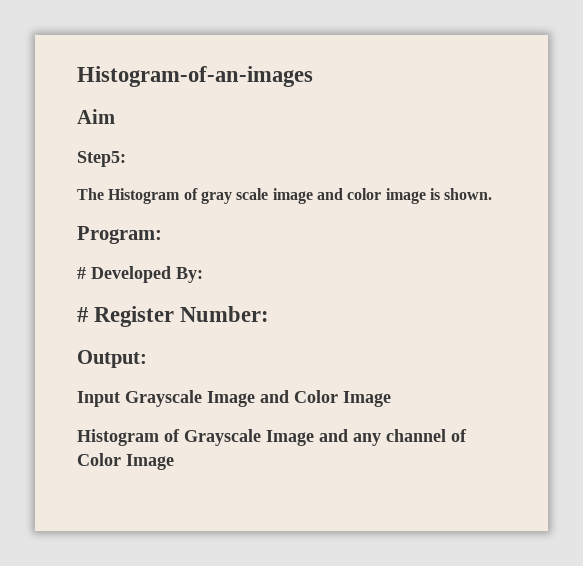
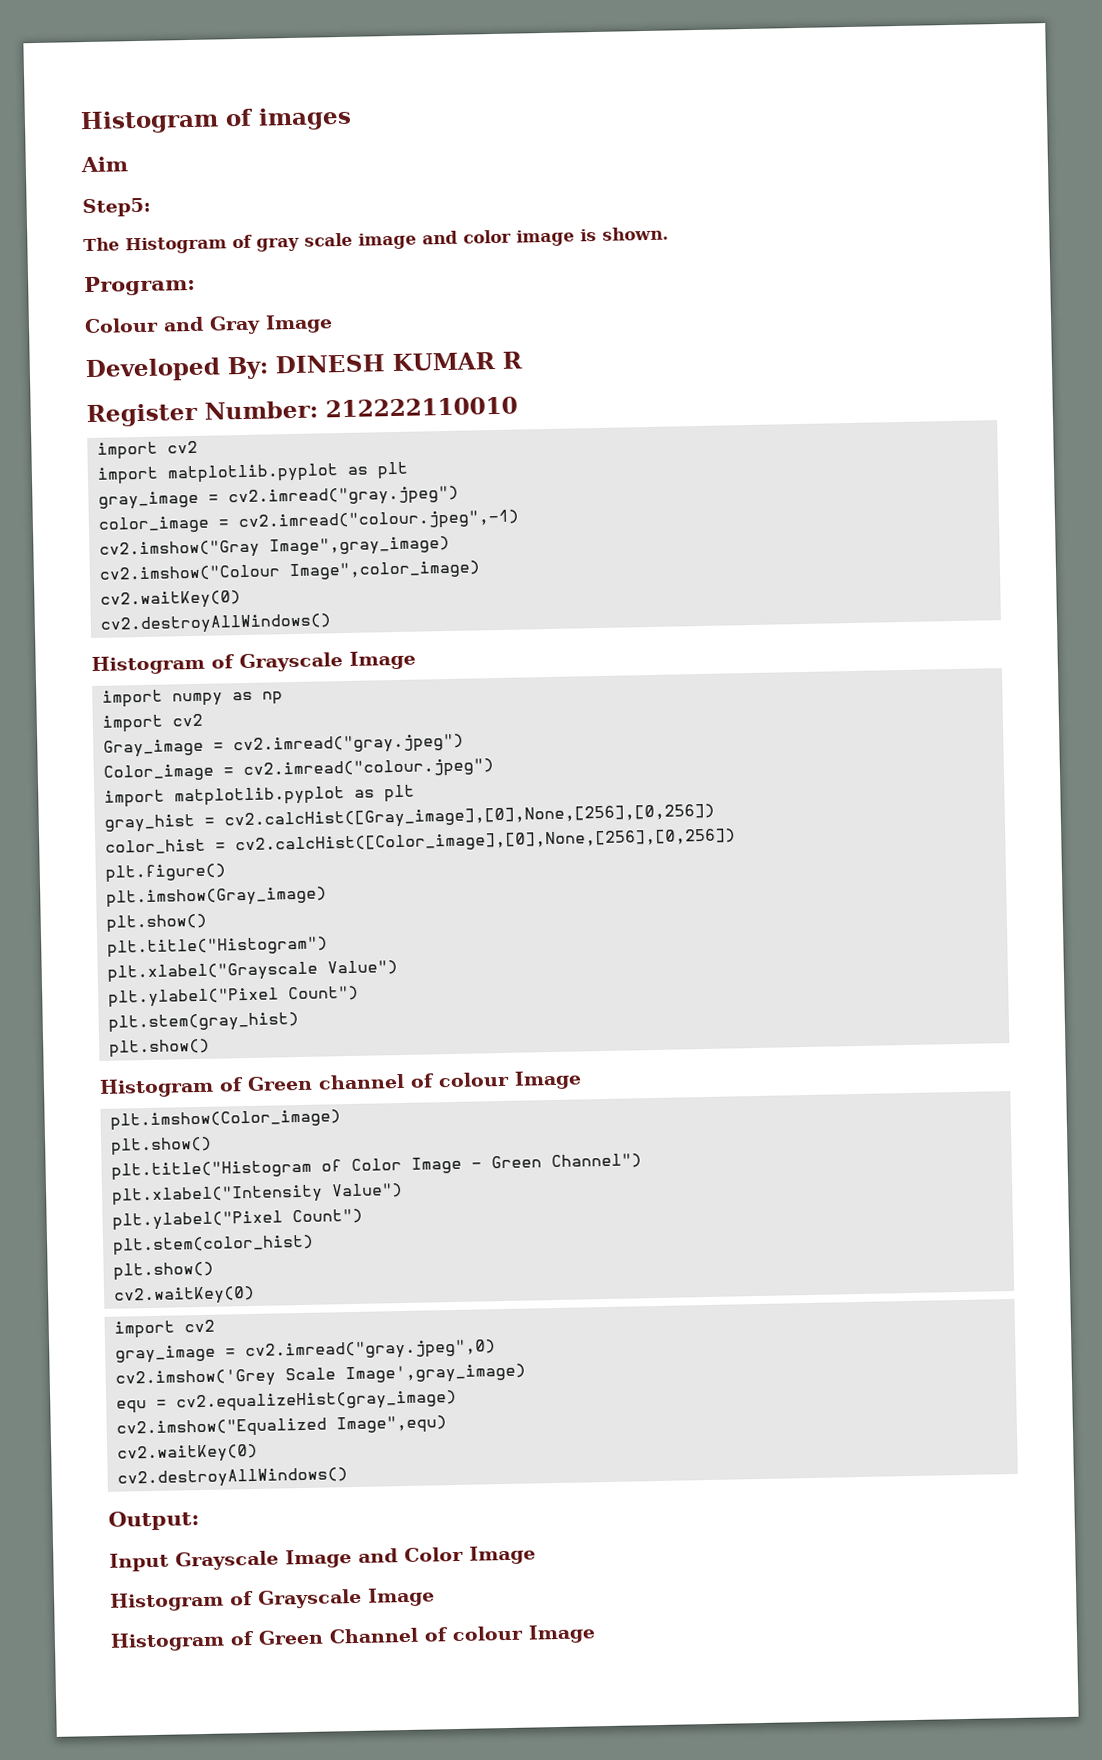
- Histogram-of-an-images
+ Histogram of images
- # Developed By:
- # Register Number:
+ Colour and Gray Image
+ Developed By: DINESH KUMAR R
+ Register Number: 212222110010
+ import cv2
+ import matplotlib.pyplot as plt
+ gray_image = cv2.imread("gray.jpeg")
+ color_image = cv2.imread("colour.jpeg",-1)
+ cv2.imshow("Gray Image",gray_image)
+ cv2.imshow("Colour Image",color_image)
+ cv2.waitKey(0)
+ cv2.destroyAllWindows()
+ Histogram of Grayscale Image
+ import numpy as np
+ import cv2
+ Gray_image = cv2.imread("gray.jpeg")
+ Color_image = cv2.imread("colour.jpeg")
+ import matplotlib.pyplot as plt
+ gray_hist = cv2.calcHist([Gray_image],[0],None,[256],[0,256])
+ color_hist = cv2.calcHist([Color_image],[0],None,[256],[0,256])
+ plt.figure()
+ plt.imshow(Gray_image)
+ plt.show()
+ plt.title("Histogram")
+ plt.xlabel("Grayscale Value")
+ plt.ylabel("Pixel Count")
+ plt.stem(gray_hist)
+ plt.show()
+ Histogram of Green channel of colour Image
+ plt.imshow(Color_image)
+ plt.show()
+ plt.title("Histogram of Color Image - Green Channel")
+ plt.xlabel("Intensity Value")
+ plt.ylabel("Pixel Count")
+ plt.stem(color_hist)
+ plt.show()
+ cv2.waitKey(0)
+ import cv2
+ gray_image = cv2.imread("gray.jpeg",0)
+ cv2.imshow('Grey Scale Image',gray_image)
+ equ = cv2.equalizeHist(gray_image)
+ cv2.imshow("Equalized Image",equ)
+ cv2.waitKey(0)
+ cv2.destroyAllWindows()
  Input Grayscale Image and Color Image
- Histogram of Grayscale Image and any channel of Color Image
+ Histogram of Grayscale Image
+ Histogram of Green Channel of colour Image

